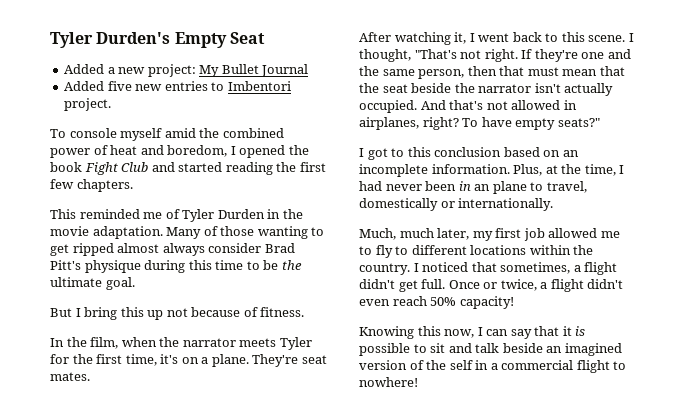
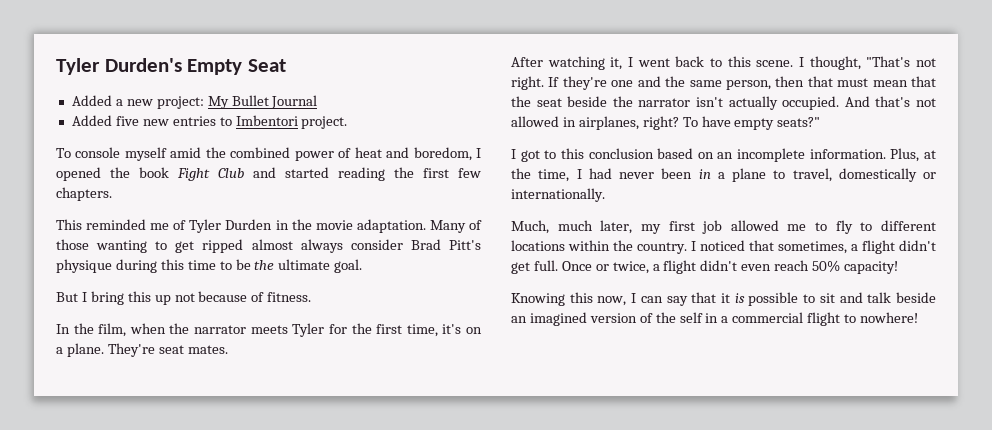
- Plus, at the time, I had never been in an plane to travel, domestically or internationally.
+ Plus, at the time, I had never been in a plane to travel, domestically or internationally.

